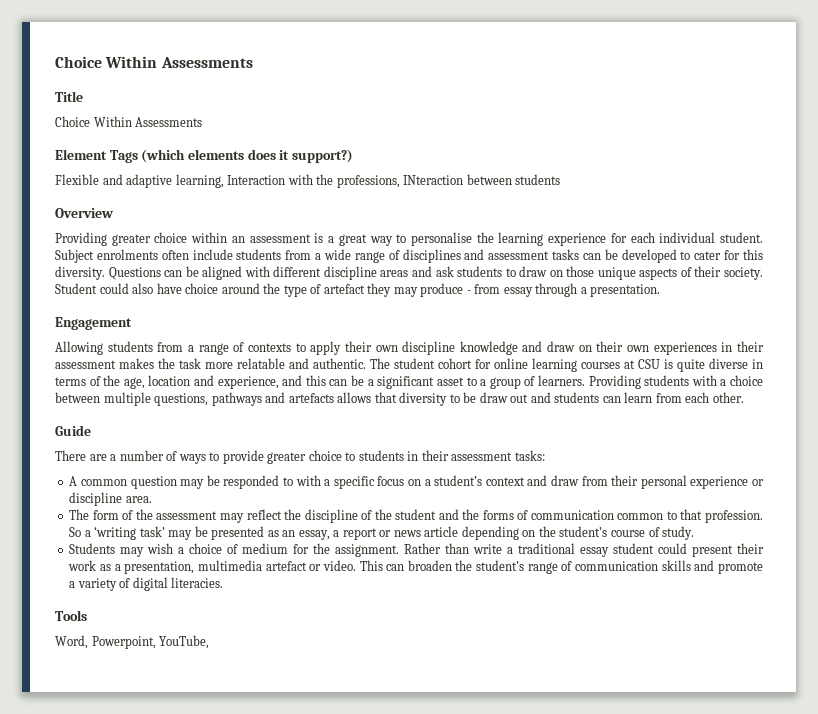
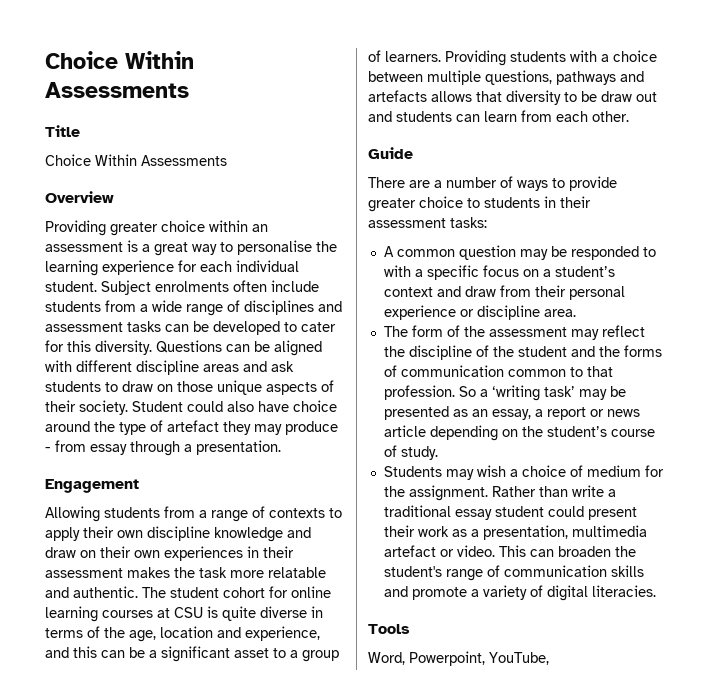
- Element Tags (which elements does it support?)
- Flexible and adaptive learning, Interaction with the professions, INteraction between students

